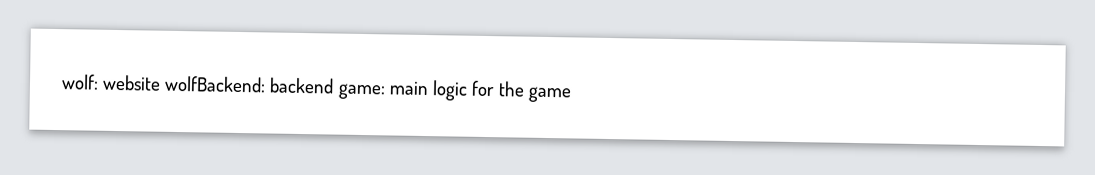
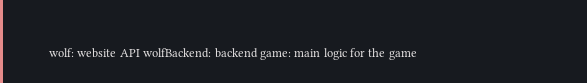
- wolf: website wolfBackend: backend game: main logic for the game
+ wolf: website API wolfBackend: backend game: main logic for the game

